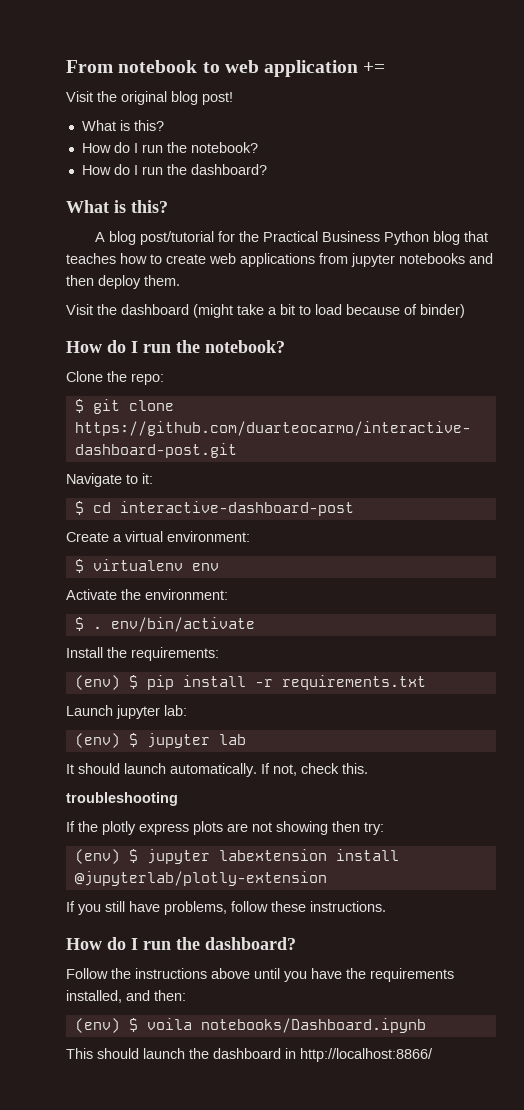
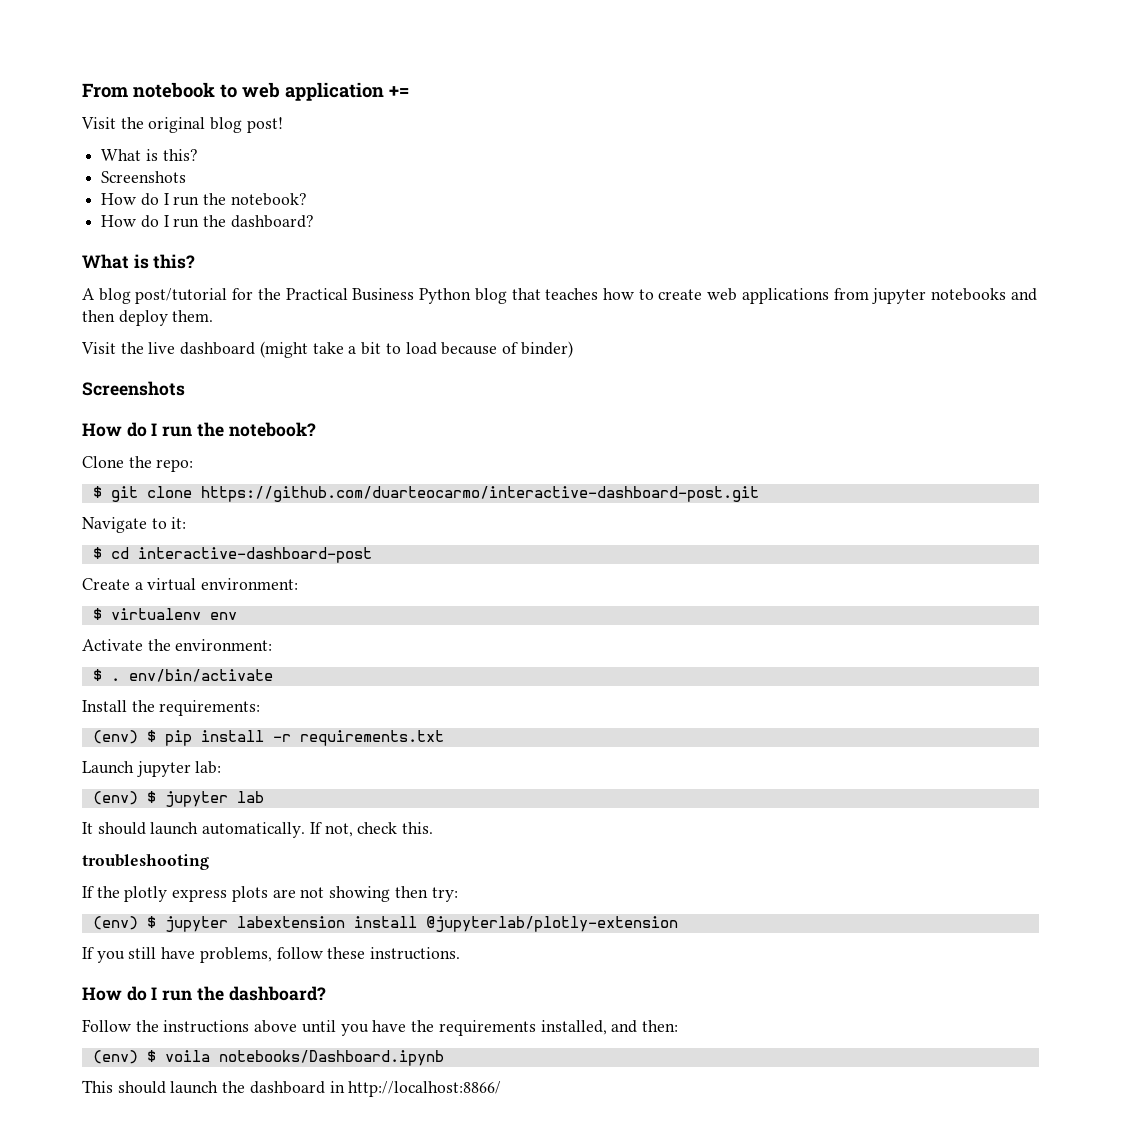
  Visit the original blog post!
  What is this?
+ Screenshots
- Visit the dashboard (might take a bit to load because of binder)
+ Visit the live dashboard (might take a bit to load because of binder)
+ Screenshots

